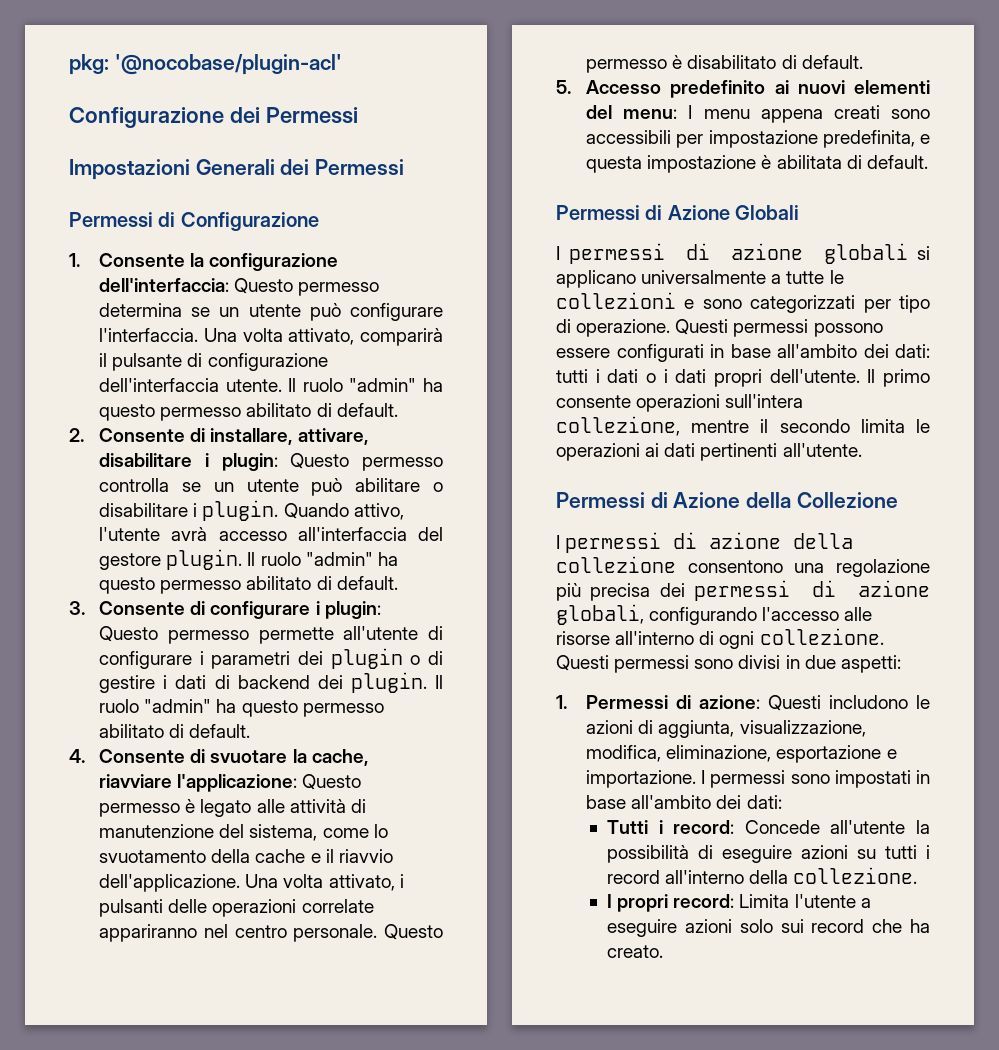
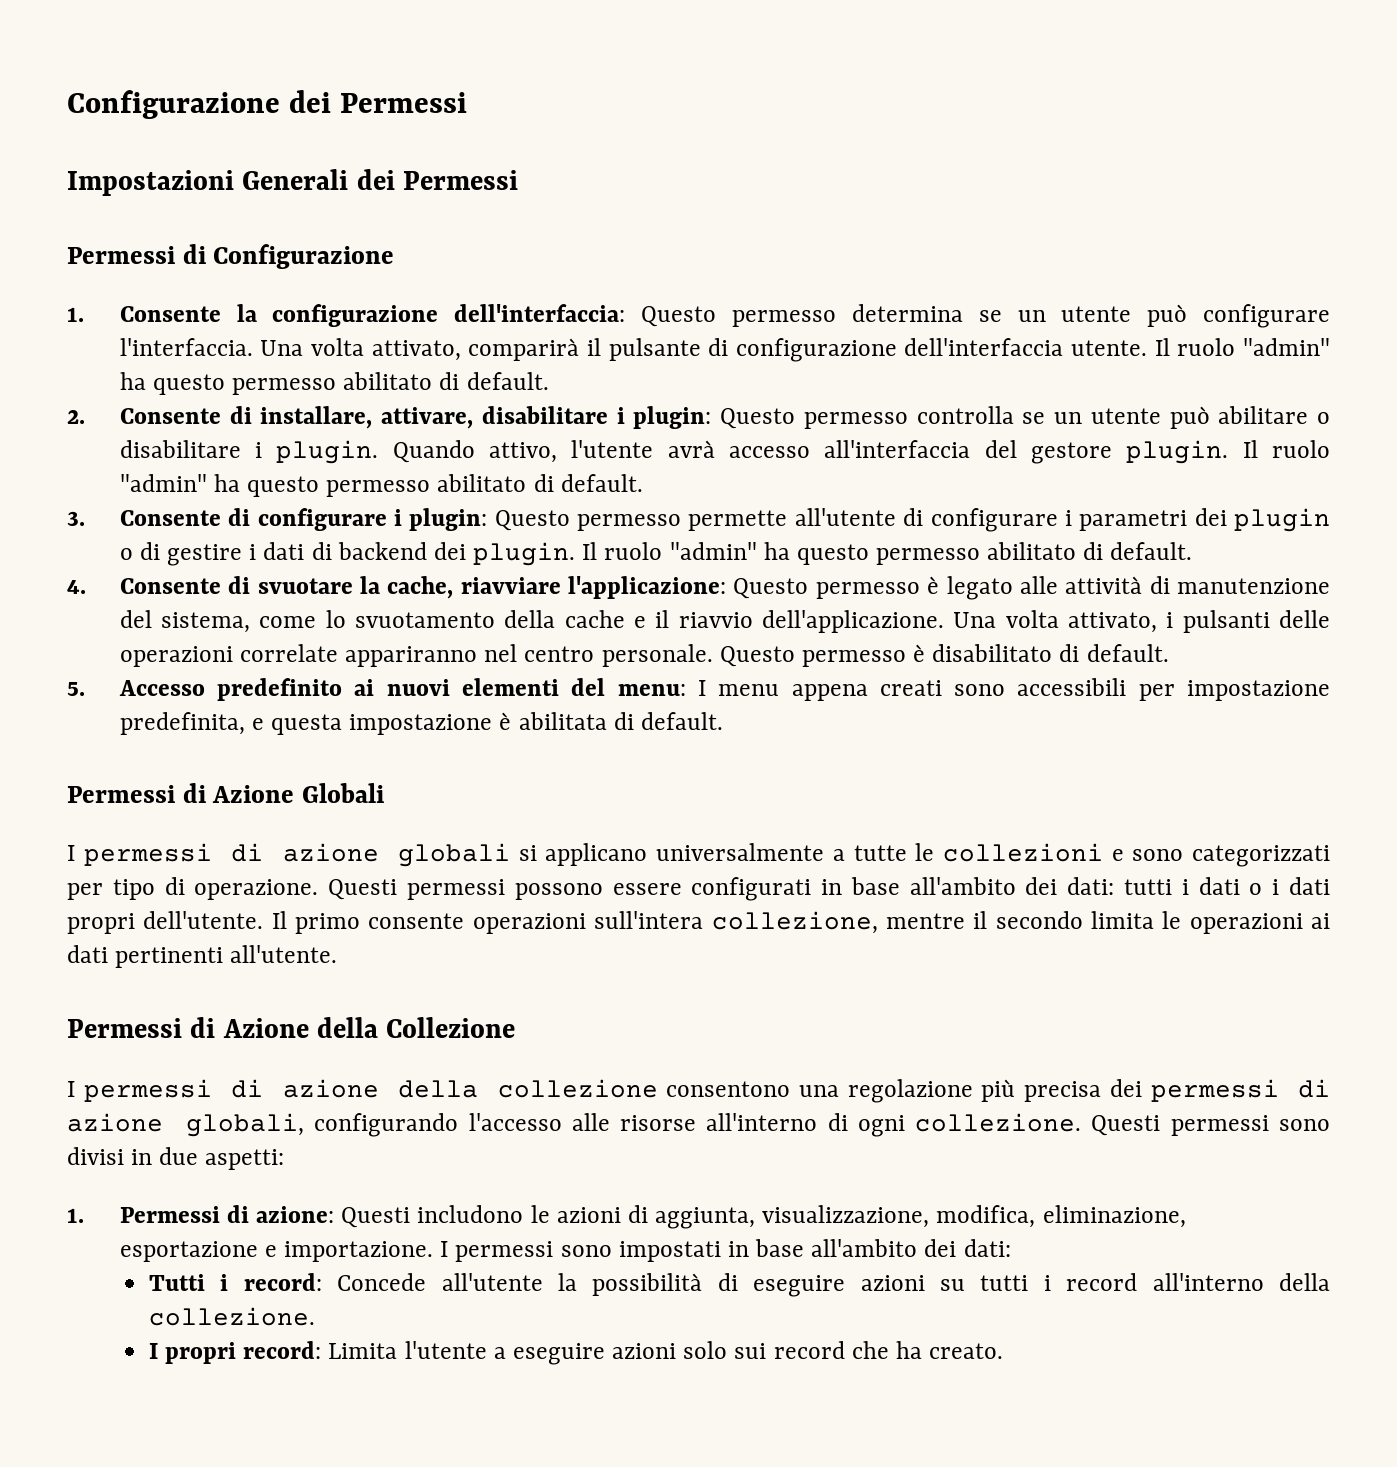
- pkg: '@nocobase/plugin-acl'

